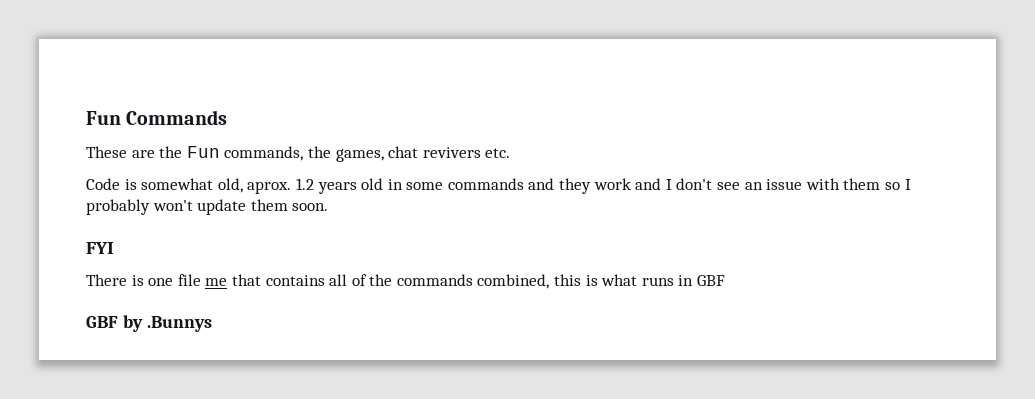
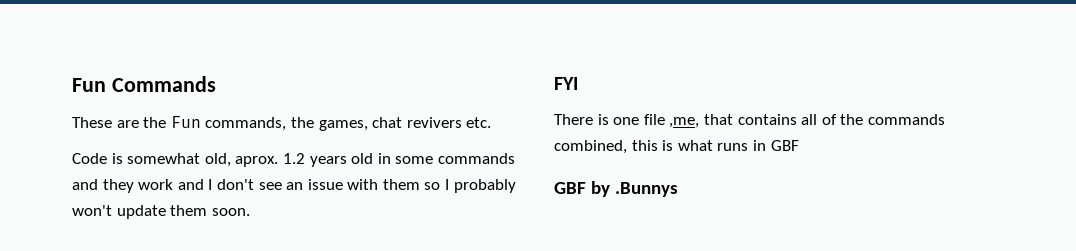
- There is one file me that contains all of the commands combined, this is what runs in GBF
+ There is one file ,me, that contains all of the commands combined, this is what runs in GBF

